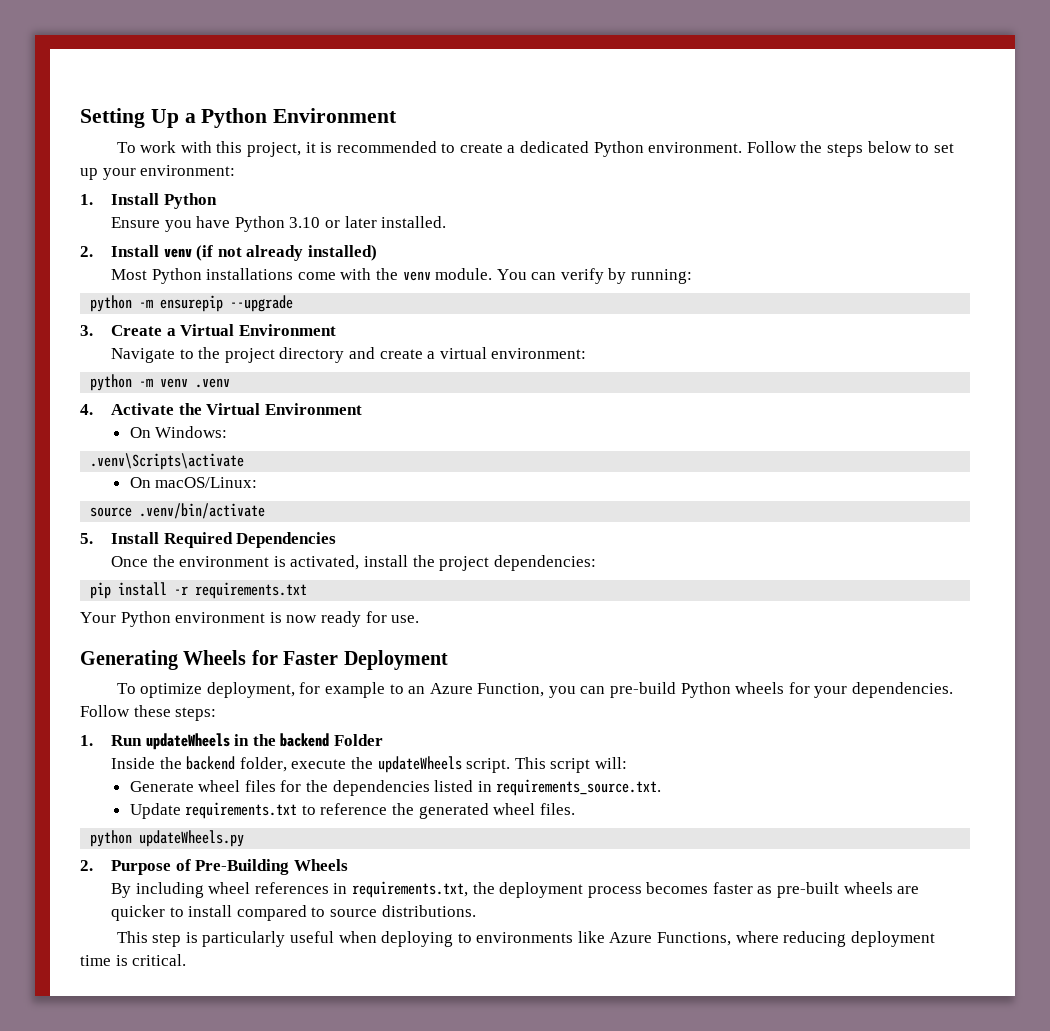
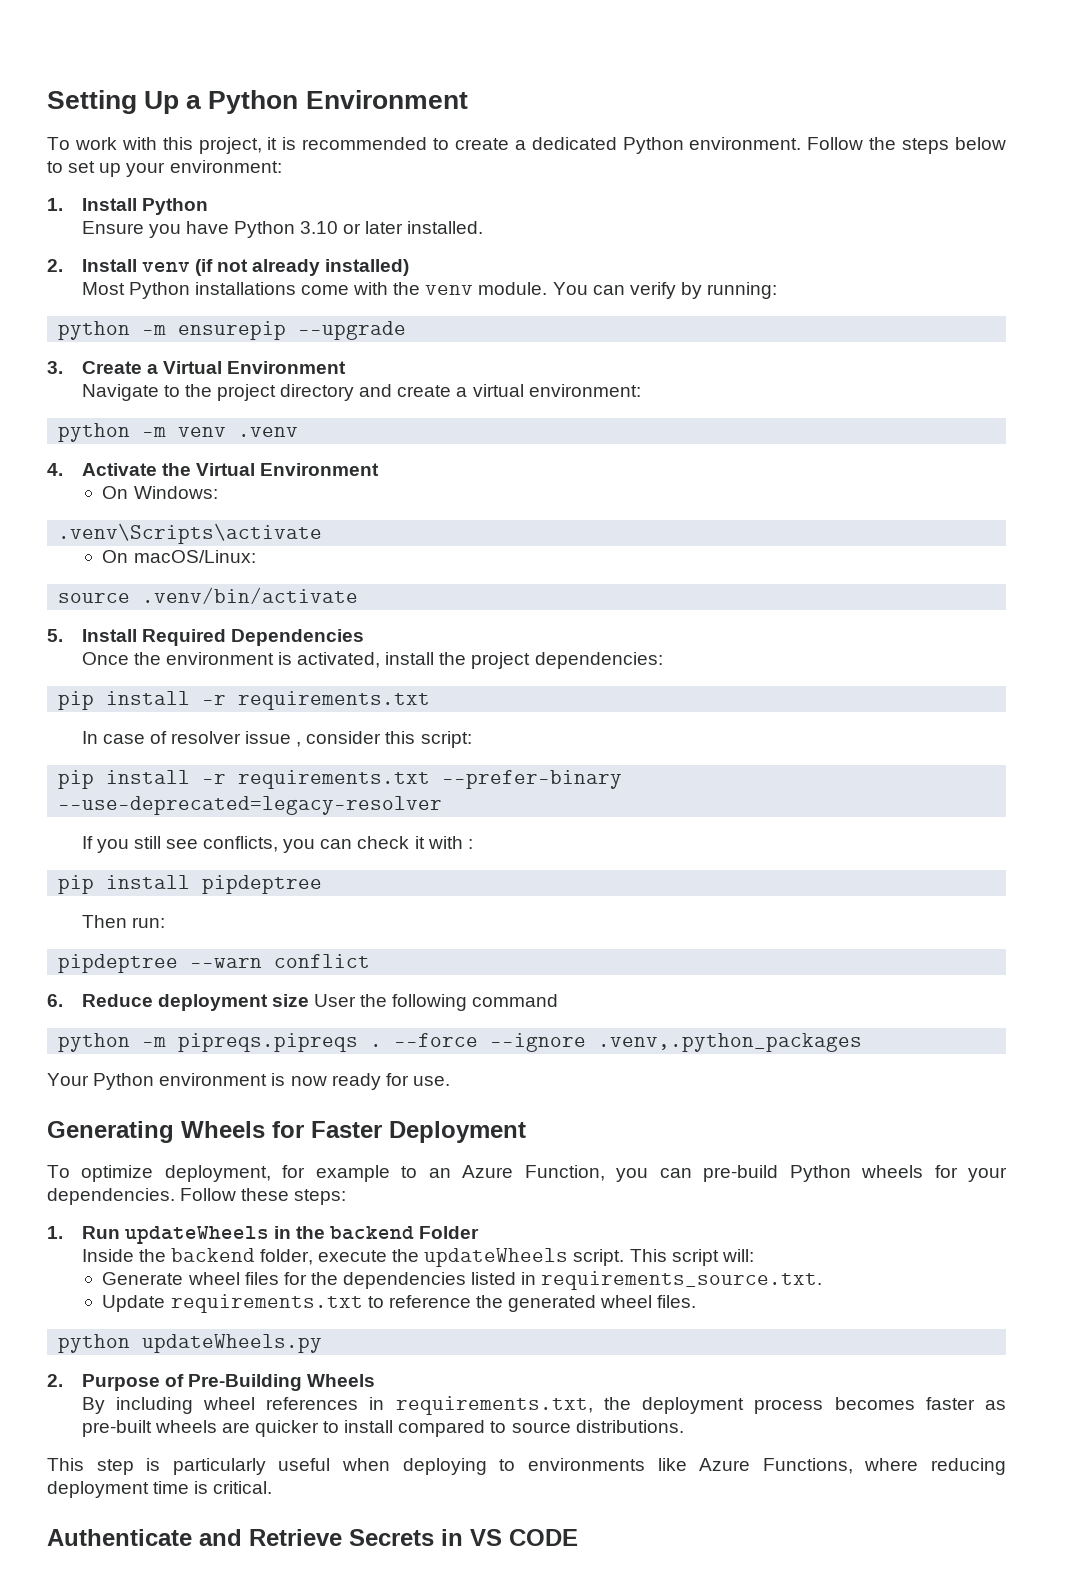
+ In case of resolver issue , consider this script:
+ pip install -r requirements.txt --prefer-binary --use-deprecated=legacy-resolver
+ If you still see conflicts, you can check it with :
+ pip install pipdeptree
+ Then run:
+ pipdeptree --warn conflict
+ 6. Reduce deployment size User the following command
+ python -m pipreqs.pipreqs . --force --ignore .venv,.python_packages
+ Authenticate and Retrieve Secrets in VS CODE

